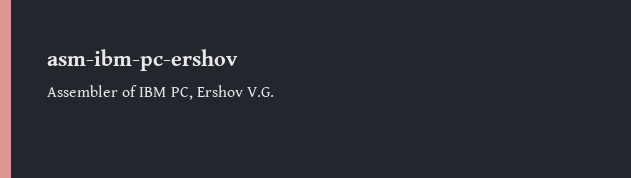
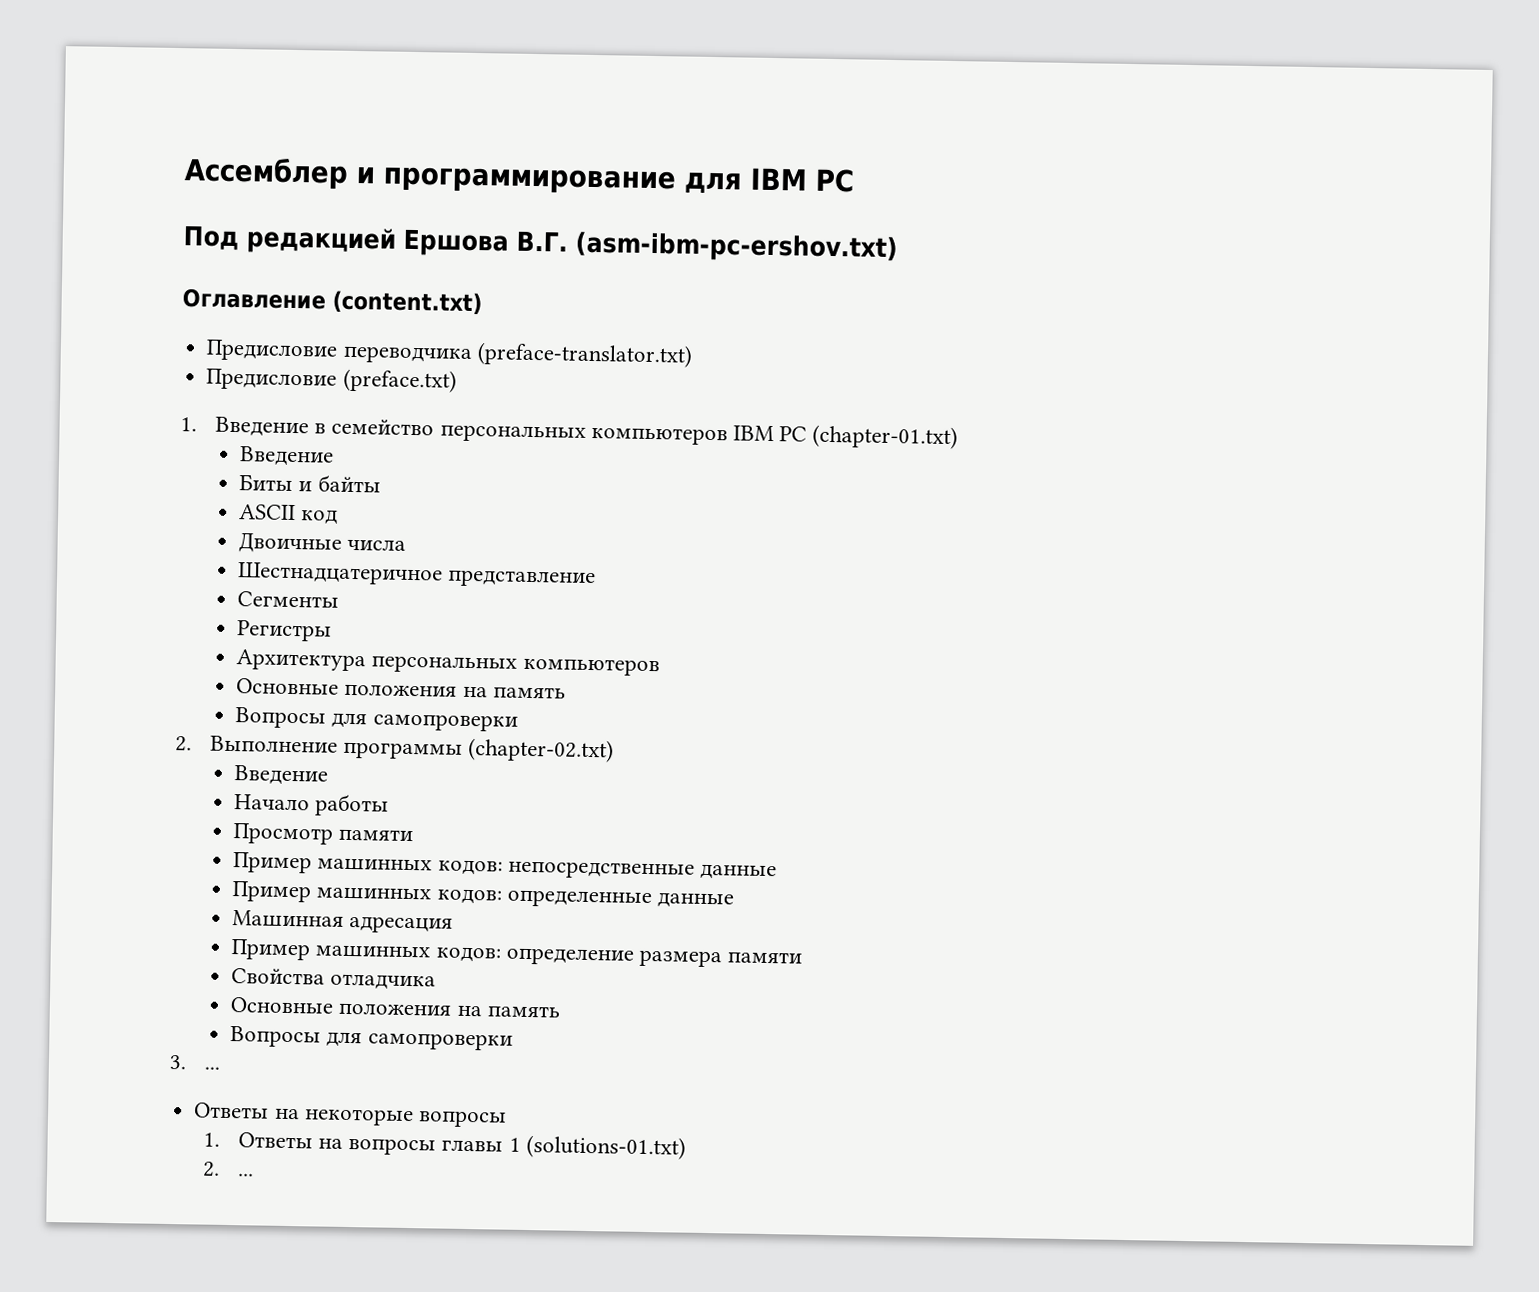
- asm-ibm-pc-ershov
- Assembler of IBM PC, Ershov V.G.
+ Ассемблер и программирование для IBM PC
+ Под редакцией Еpшова В.Г. (asm-ibm-pc-ershov.txt)
+ Оглавление (content.txt)
+ Предисловие переводчика (preface-translator.txt)
+ Предисловие (preface.txt)
+ 1. Введение в семейство персональных компьютеров IBM PC (chapter-01.txt)
+ Введение
+ Биты и байты
+ ASCII код
+ Двоичные числа
+ Шестнадцатеричное представление
+ Сегменты
+ Регистры
+ Архитектура персональных компьютеров
+ Основные положения на память
+ Вопросы для самопроверки
+ 2. Выполнение программы (chapter-02.txt)
+ Введение
+ Начало работы
+ Просмотр памяти
+ Пример машинных кодов: непосредственные данные
+ Пример машинных кодов: определенные данные
+ Машинная адресация
+ Пример машинных кодов: определение размера памяти
+ Свойства отладчика
+ Основные положения на память
+ Вопросы для самопроверки
+ 3. ...
+ Ответы на некоторые вопросы
+ 1. Ответы на вопросы главы 1 (solutions-01.txt)
+ 2. ...

